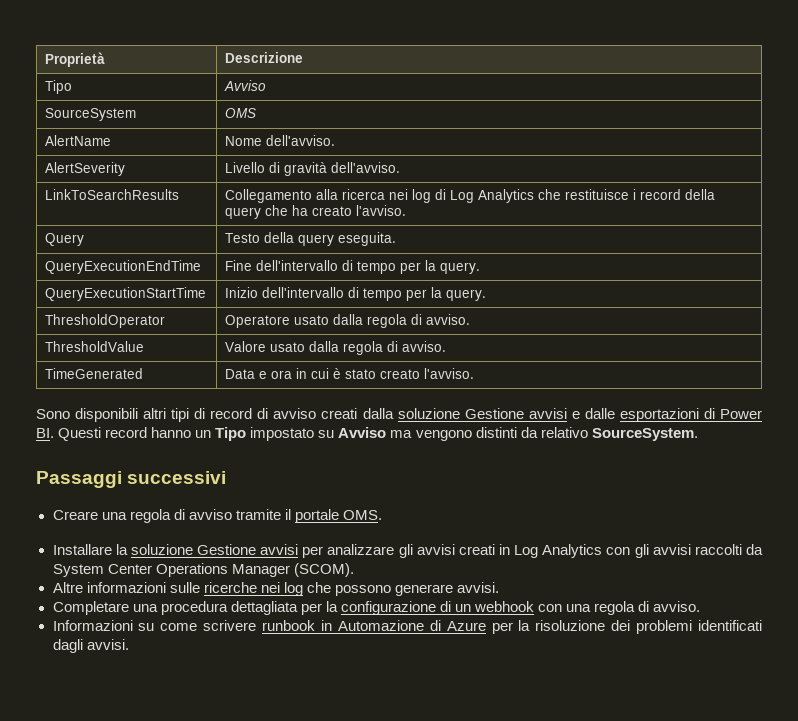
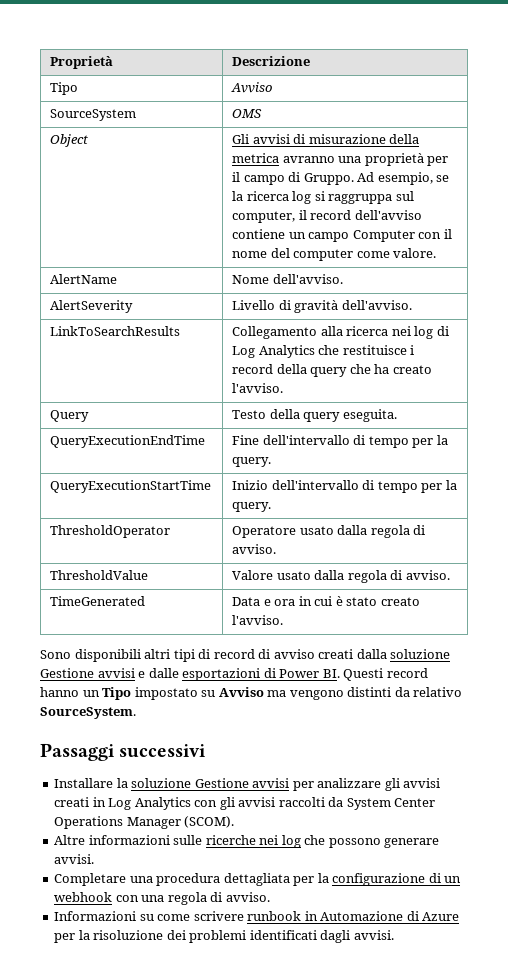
+ Object | Gli avvisi di misurazione della metrica avranno una proprietà per il campo di Gruppo. Ad esempio, se la ricerca log si raggruppa sul computer, il record dell'avviso contiene un campo Computer con il nome del computer come valore.
- Creare una regola di avviso tramite il portale OMS.

